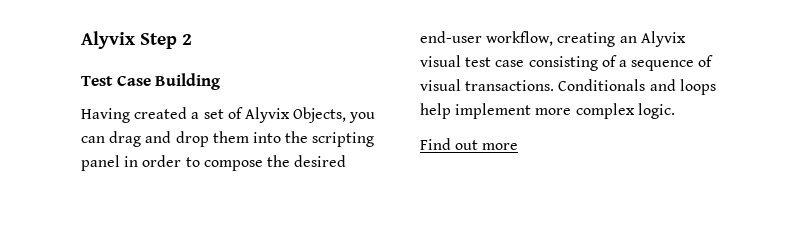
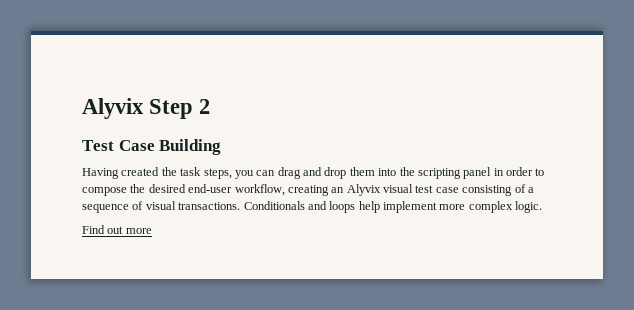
- Having created a set of Alyvix Objects, you can drag and drop them into the scripting panel in order to compose the desired end-user workflow, creating an Alyvix visual test case consisting of a sequence of visual transactions.
+ Having created the task steps, you can drag and drop them into the scripting panel in order to compose the desired end-user workflow, creating an Alyvix visual test case consisting of a sequence of visual transactions.

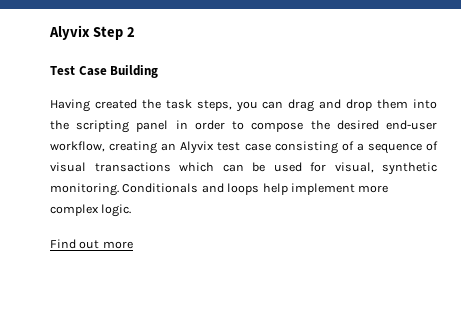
- Having created the task steps, you can drag and drop them into the scripting panel in order to compose the desired end-user workflow, creating an Alyvix visual test case consisting of a sequence of visual transactions.
+ Having created the task steps, you can drag and drop them into the scripting panel in order to compose the desired end-user workflow, creating an Alyvix test case consisting of a sequence of visual transactions which can be used for visual, synthetic monitoring.

